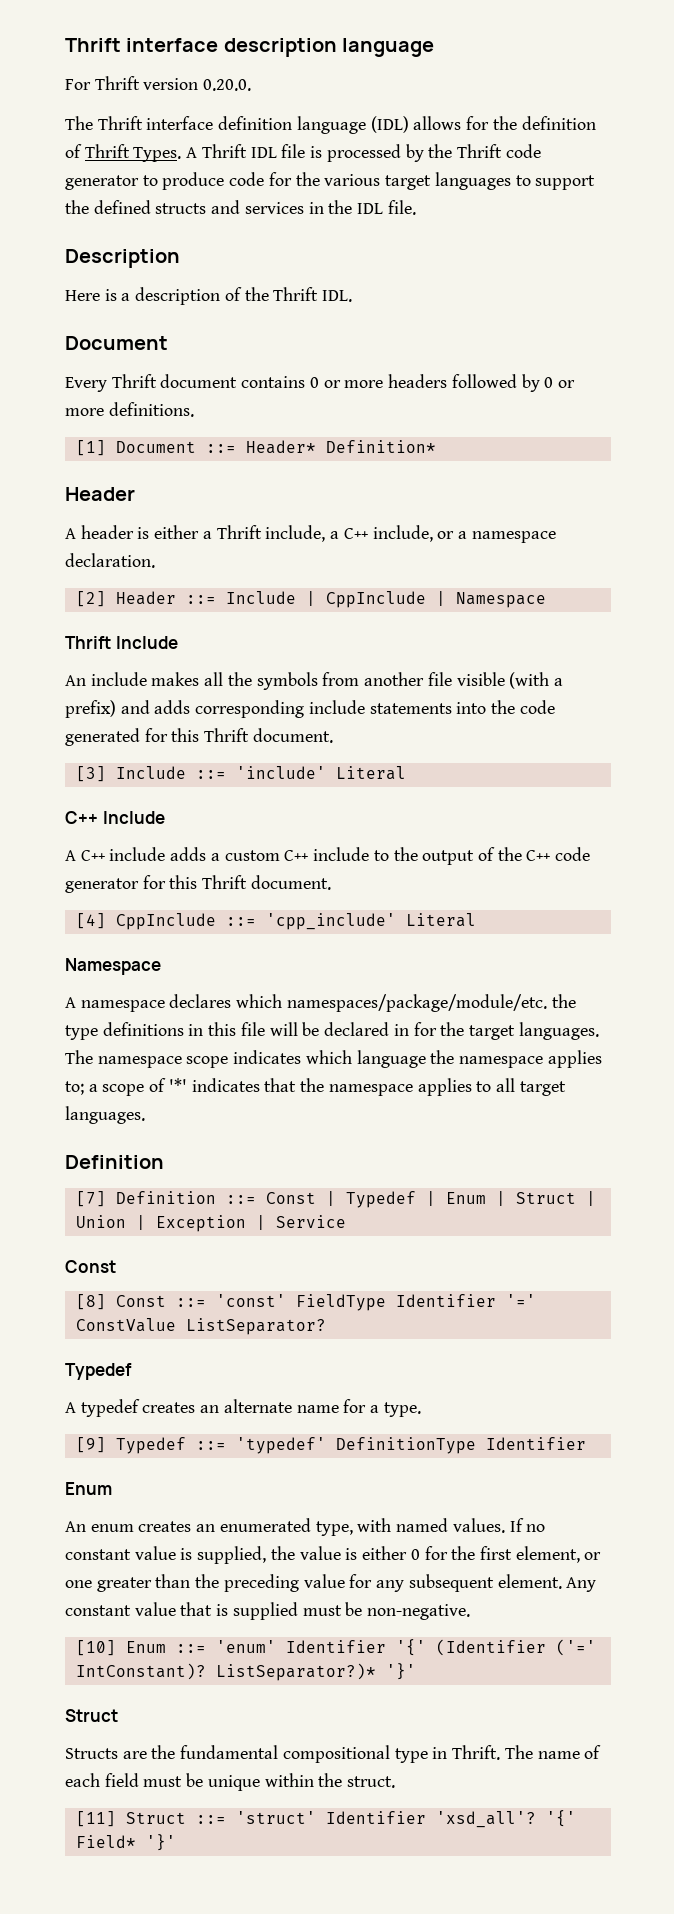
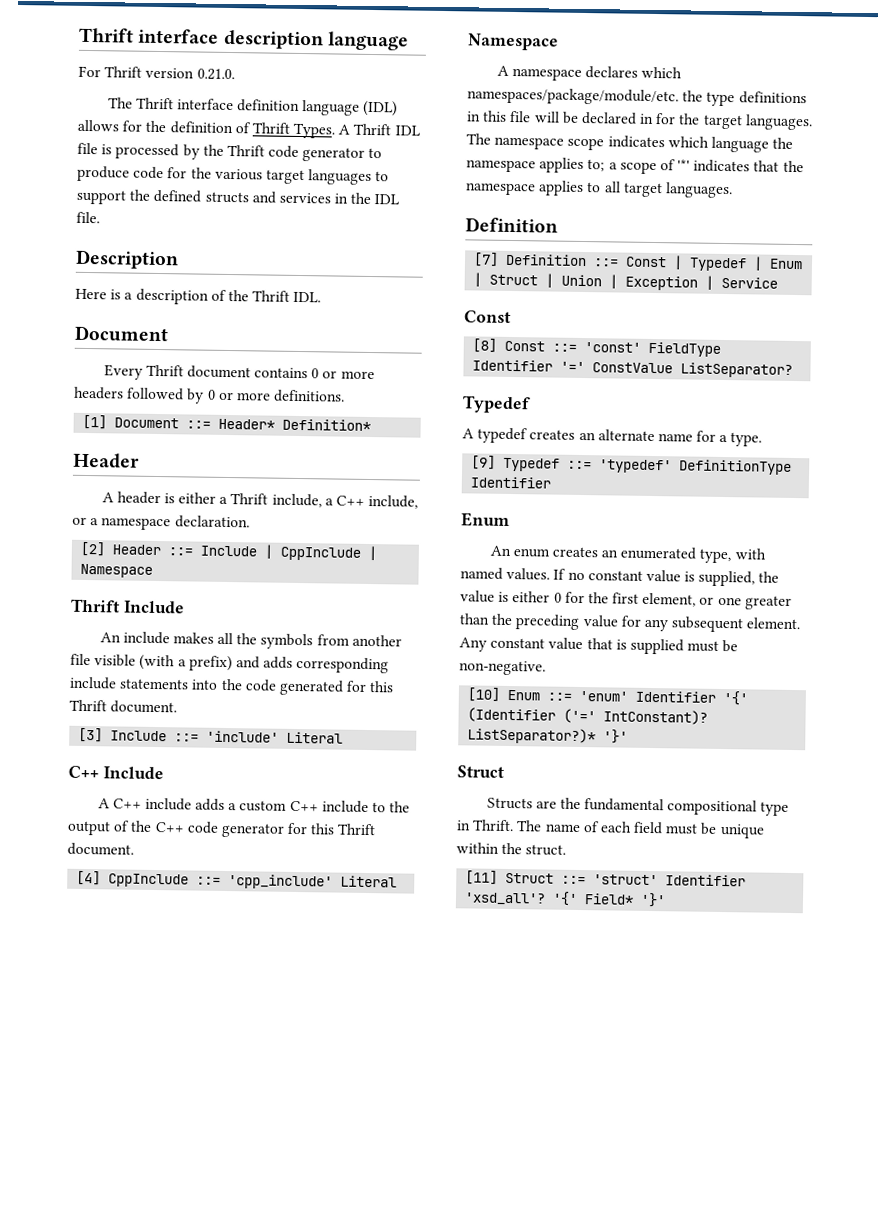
- For Thrift version 0.20.0.
+ For Thrift version 0.21.0.

